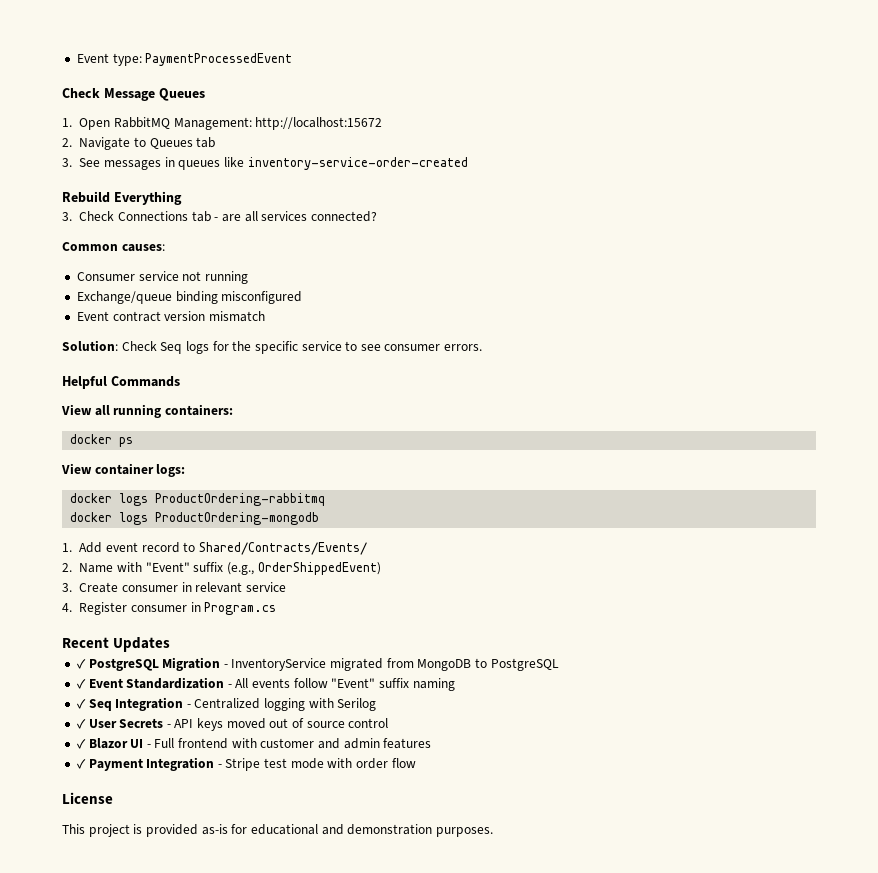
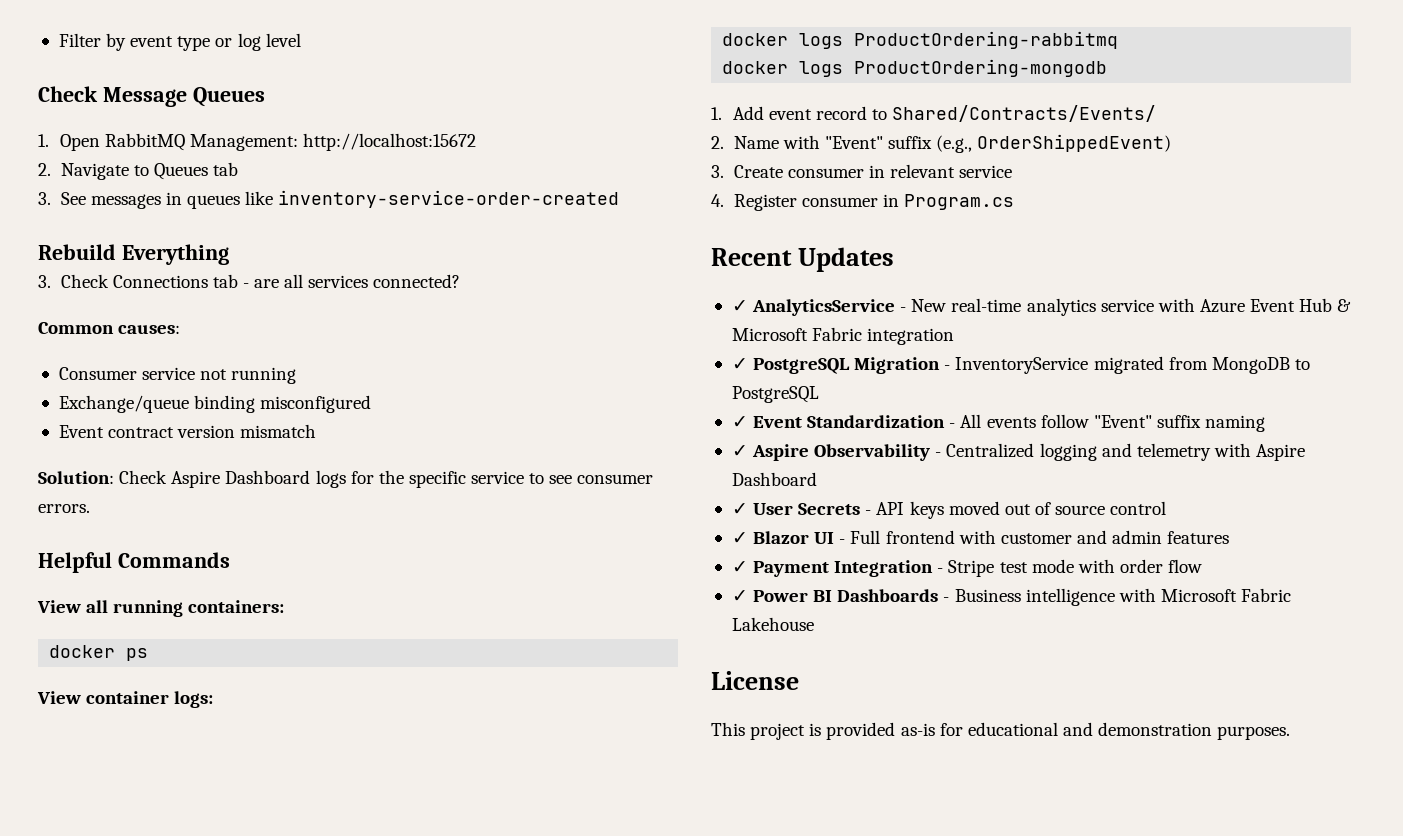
- Event type: PaymentProcessedEvent
+ Filter by event type or log level
- Solution: Check Seq logs for the specific service to see consumer errors.
+ Solution: Check Aspire Dashboard logs for the specific service to see consumer errors.
+ ✓ AnalyticsService - New real-time analytics service with Azure Event Hub & Microsoft Fabric integration
- ✓ Seq Integration - Centralized logging with Serilog
+ ✓ Aspire Observability - Centralized logging and telemetry with Aspire Dashboard
+ ✓ Power BI Dashboards - Business intelligence with Microsoft Fabric Lakehouse

